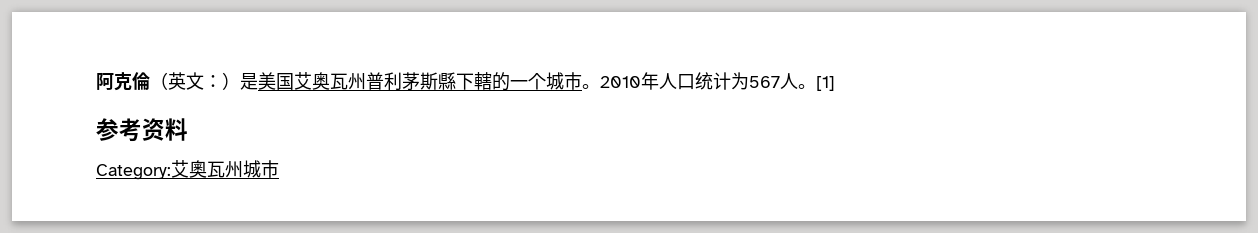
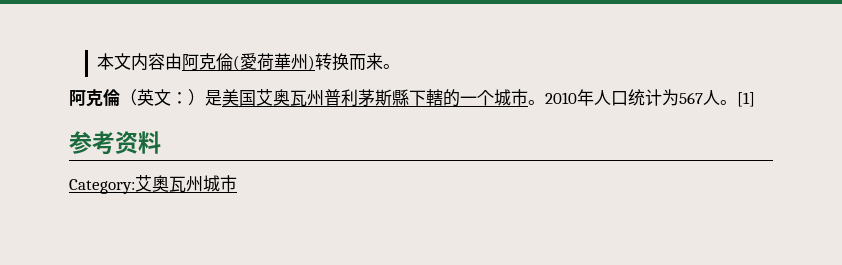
+ 本文内容由阿克倫(愛荷華州)转换而来。

